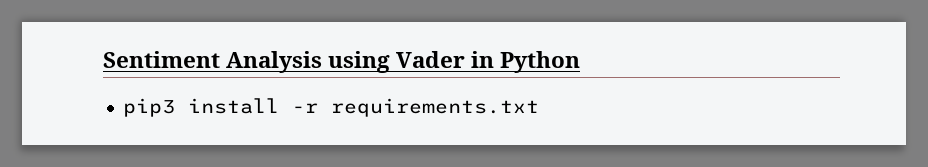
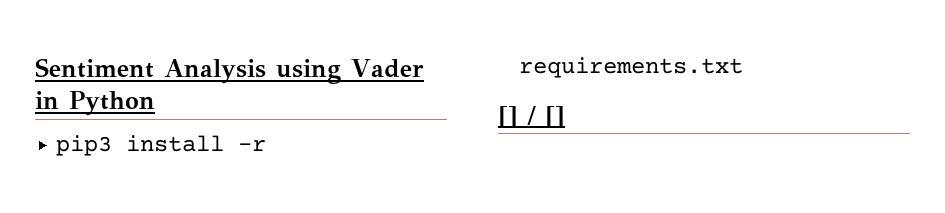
+ [] / []

